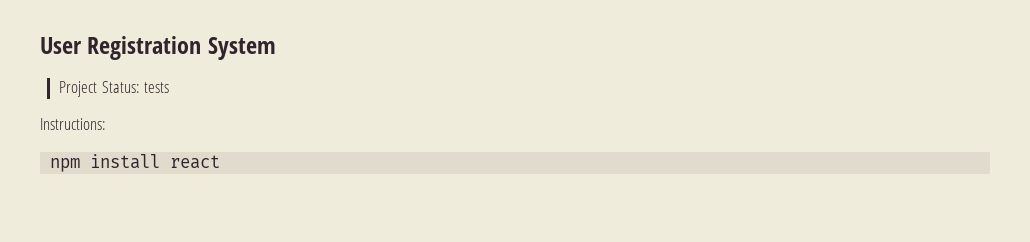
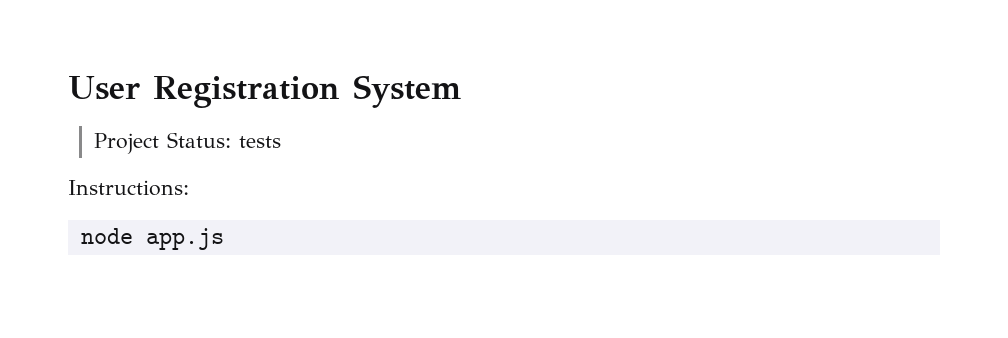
- npm install react
+ node app.js

